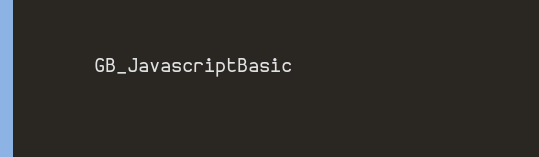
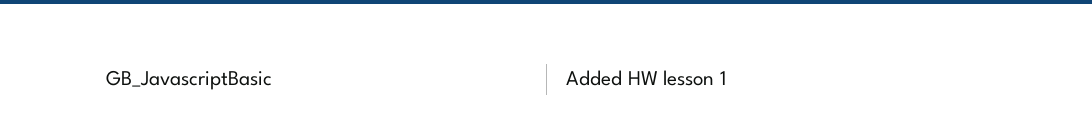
+ Added HW lesson 1

